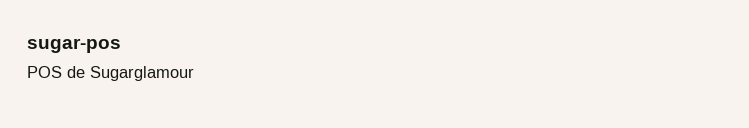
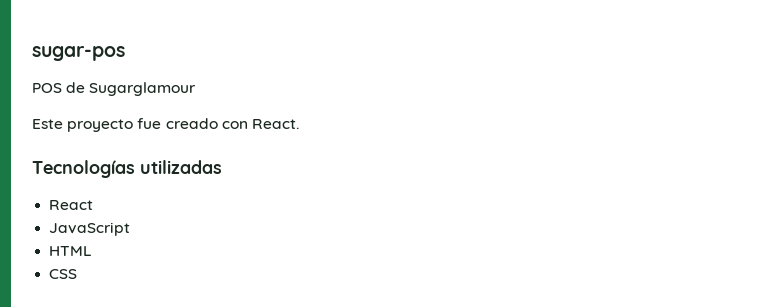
+ Este proyecto fue creado con React.
+ Tecnologías utilizadas
+ React
+ JavaScript
+ HTML
+ CSS

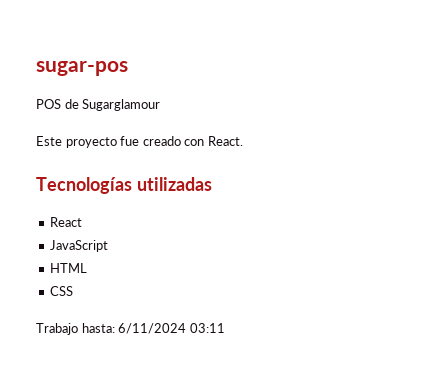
+ Trabajo hasta: 6/11/2024 03:11

